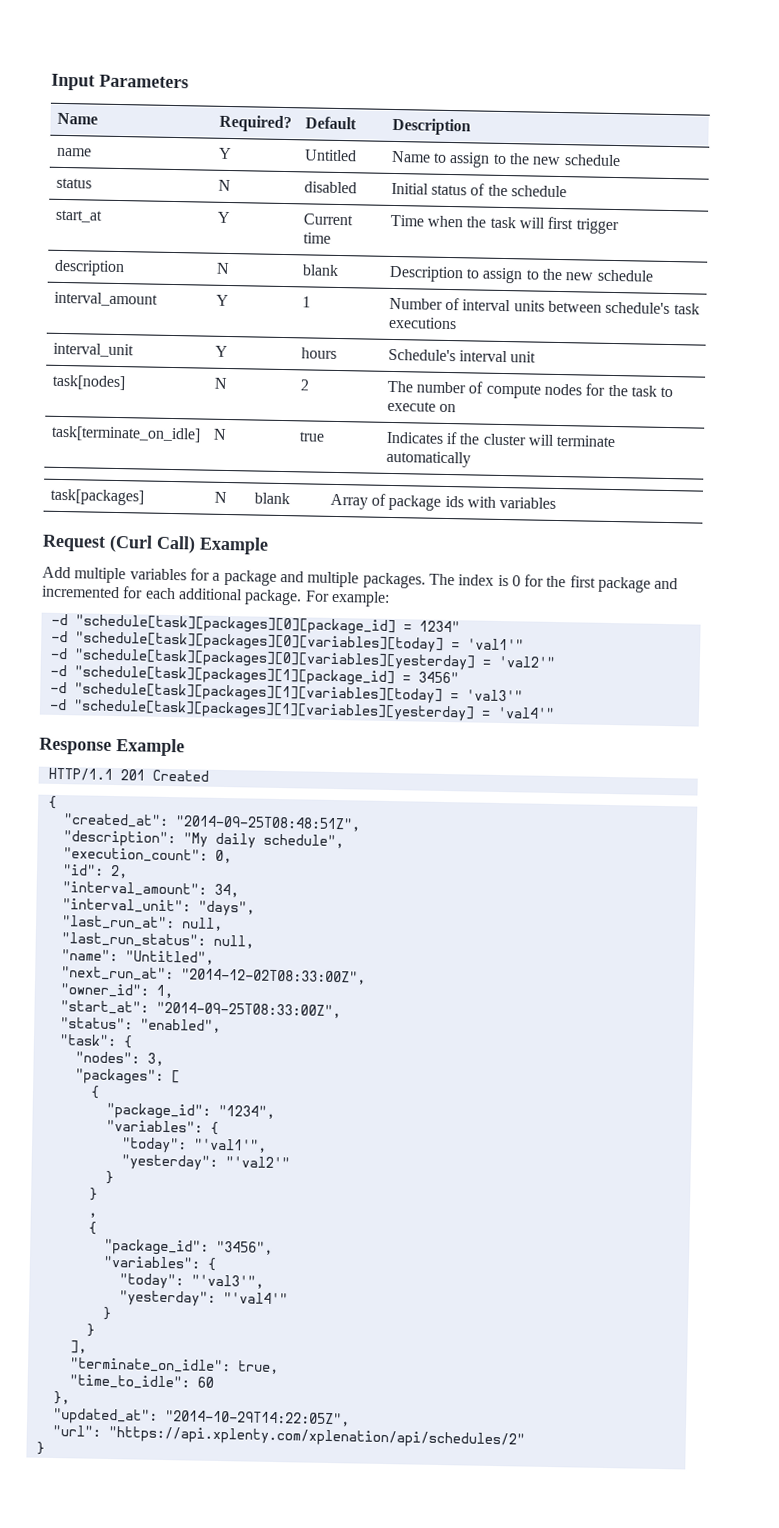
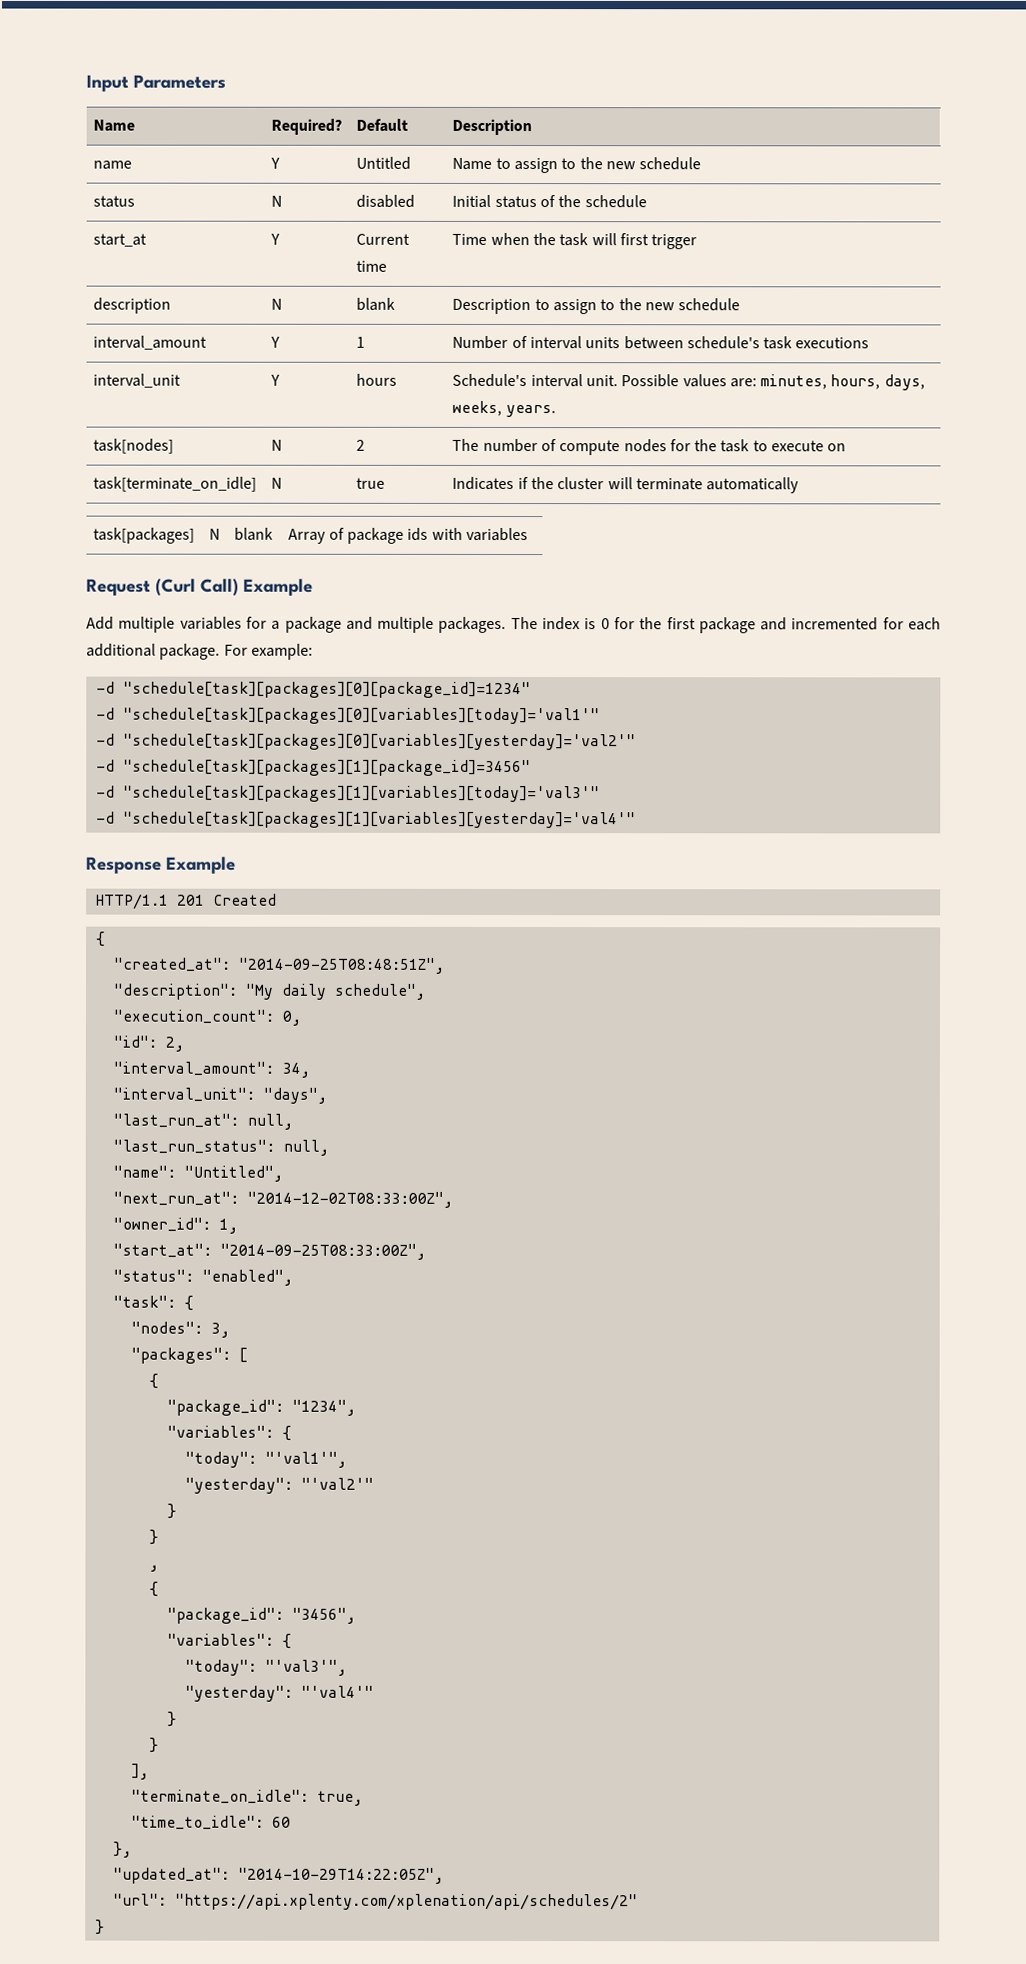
- interval_unit | Y | hours | Schedule's interval unit
+ interval_unit | Y | hours | Schedule's interval unit. Possible values are: minutes, hours, days, weeks, years.
- -d "schedule[task][packages][0][package_id] = 1234"
- -d "schedule[task][packages][0][variables][today] = 'val1'"
- -d "schedule[task][packages][0][variables][yesterday] = 'val2'"
- -d "schedule[task][packages][1][package_id] = 3456"
- -d "schedule[task][packages][1][variables][today] = 'val3'"
- -d "schedule[task][packages][1][variables][yesterday] = 'val4'"
+ -d "schedule[task][packages][0][package_id]=1234"
+ -d "schedule[task][packages][0][variables][today]='val1'"
+ -d "schedule[task][packages][0][variables][yesterday]='val2'"
+ -d "schedule[task][packages][1][package_id]=3456"
+ -d "schedule[task][packages][1][variables][today]='val3'"
+ -d "schedule[task][packages][1][variables][yesterday]='val4'"

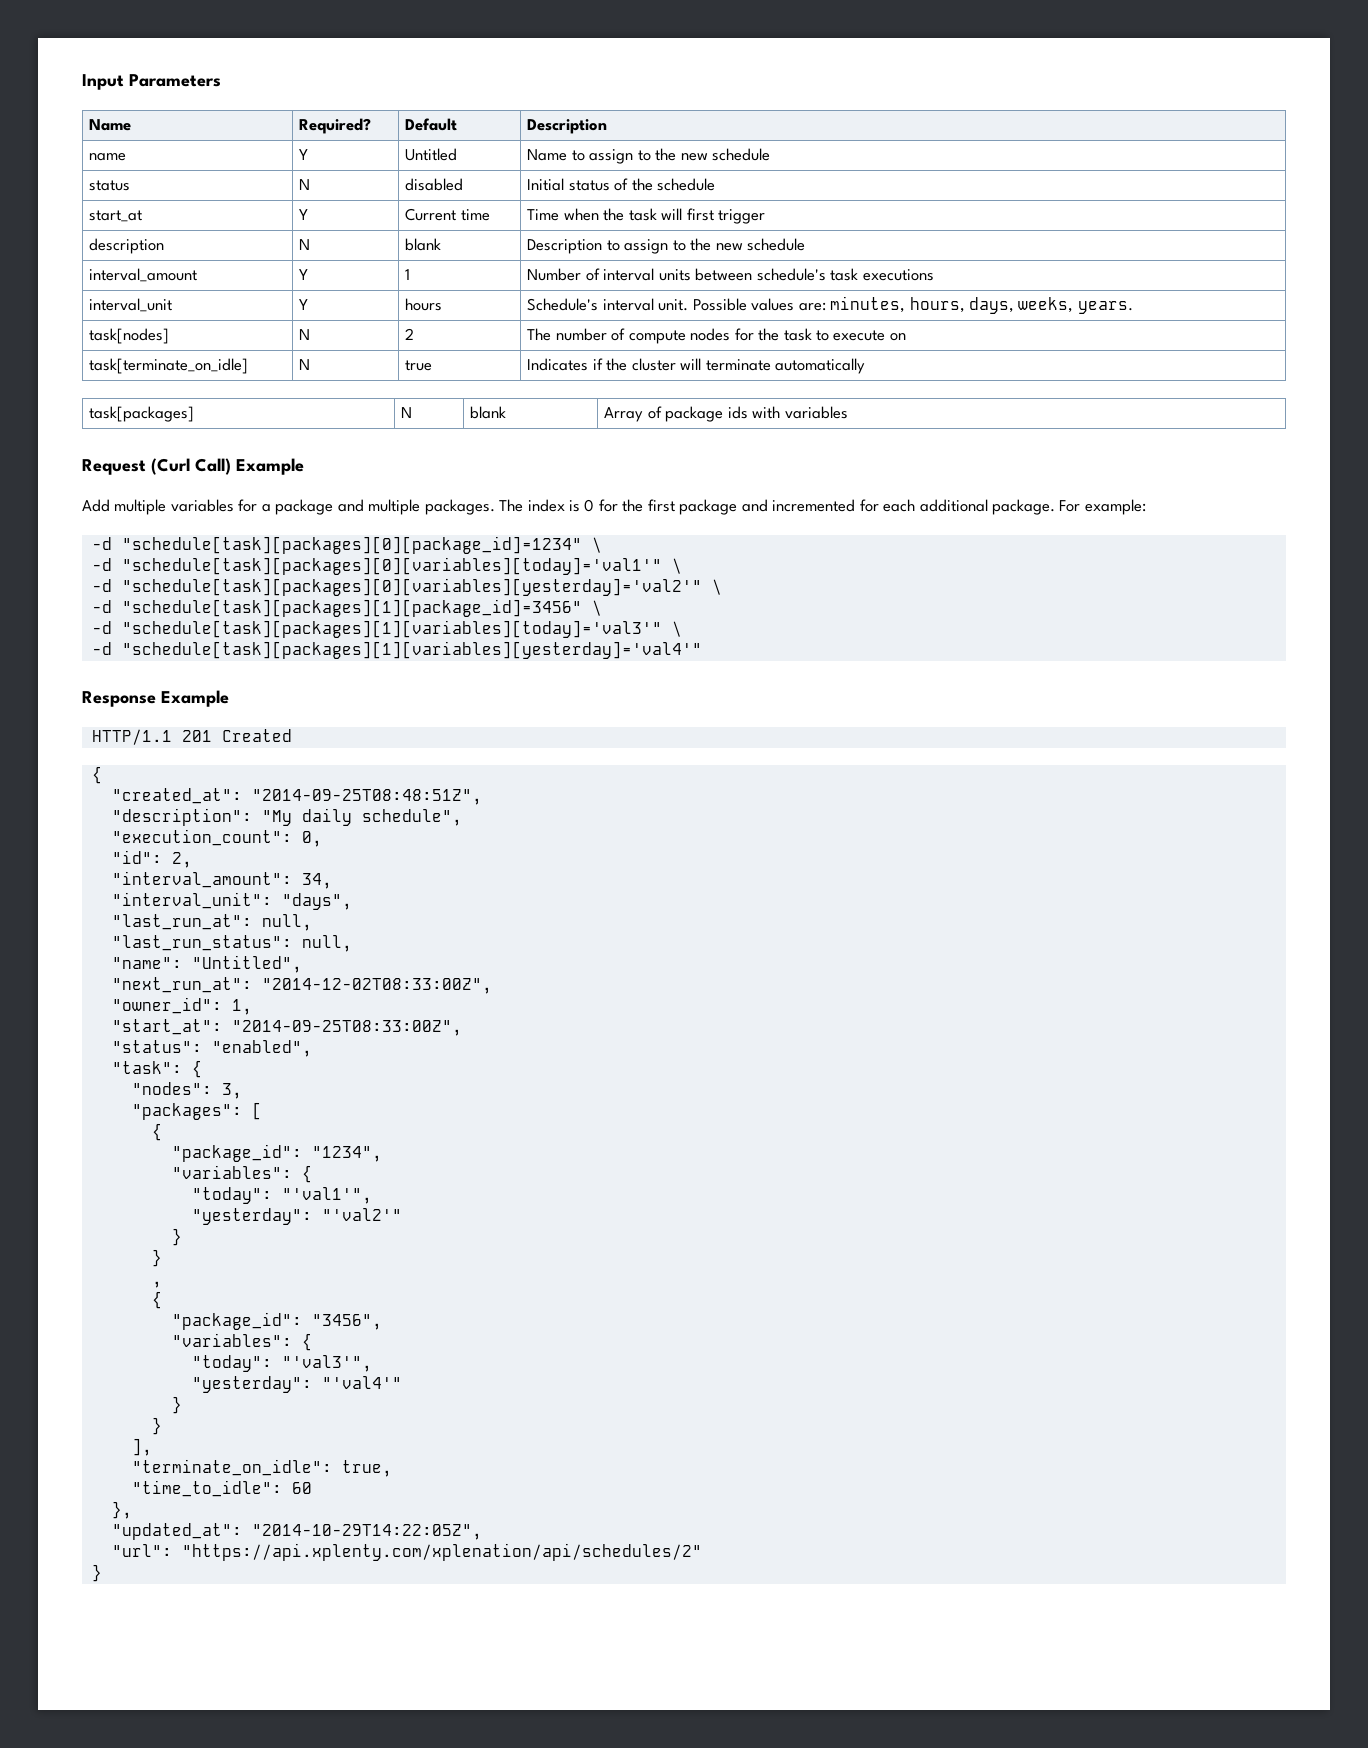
- -d "schedule[task][packages][0][package_id]=1234"
+ -d "schedule[task][packages][0][package_id]=1234" \
- -d "schedule[task][packages][0][variables][today]='val1'"
+ -d "schedule[task][packages][0][variables][today]='val1'" \
- -d "schedule[task][packages][0][variables][yesterday]='val2'"
+ -d "schedule[task][packages][0][variables][yesterday]='val2'" \
- -d "schedule[task][packages][1][package_id]=3456"
+ -d "schedule[task][packages][1][package_id]=3456" \
- -d "schedule[task][packages][1][variables][today]='val3'"
+ -d "schedule[task][packages][1][variables][today]='val3'" \

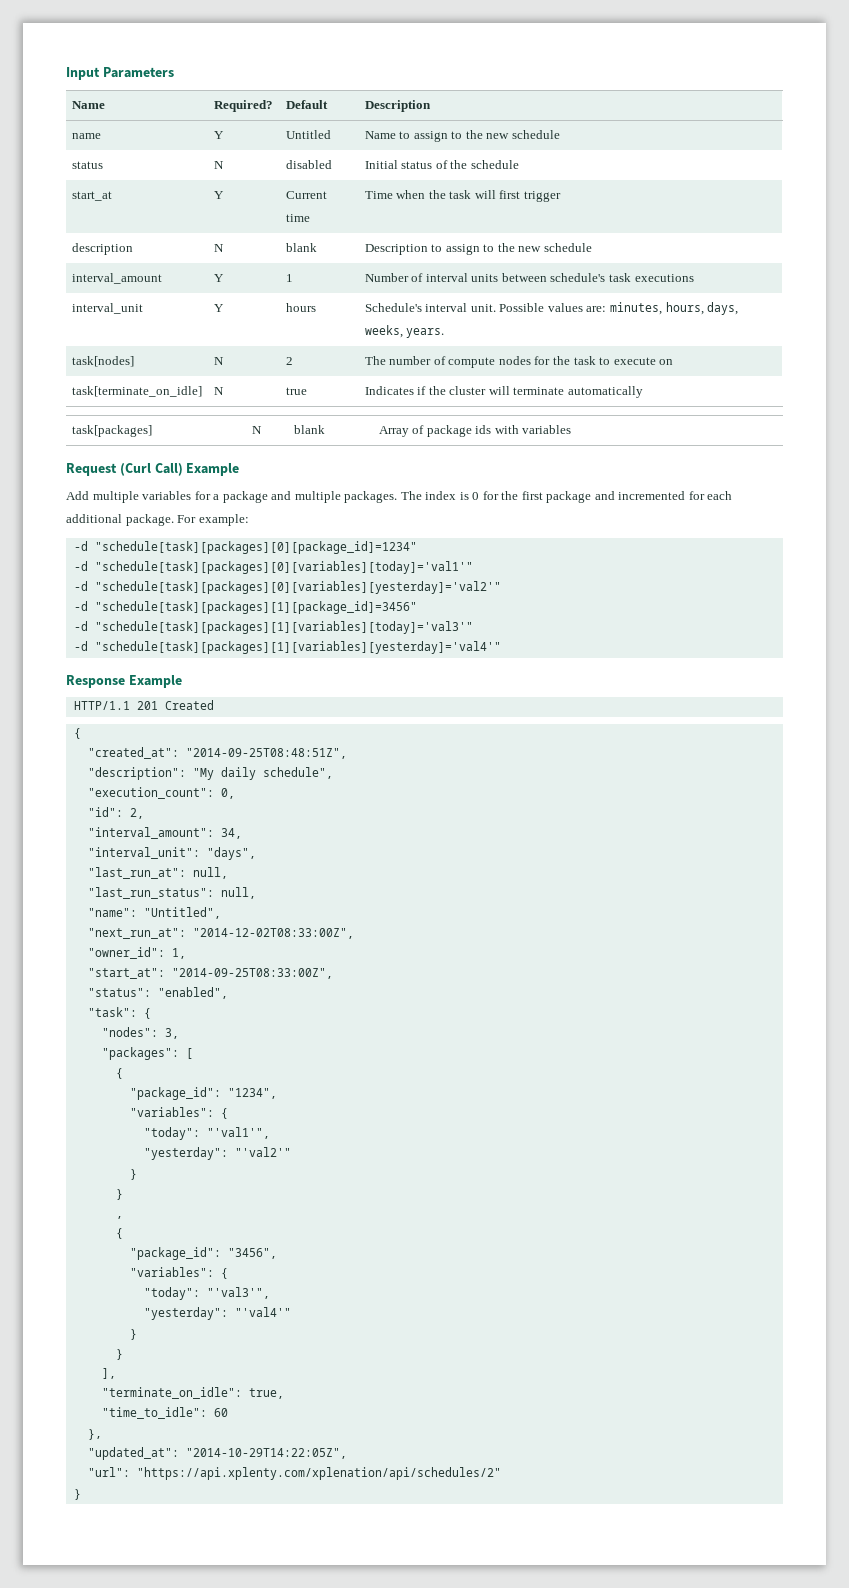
- -d "schedule[task][packages][0][package_id]=1234" \
+ -d "schedule[task][packages][0][package_id]=1234"
- -d "schedule[task][packages][0][variables][today]='val1'" \
+ -d "schedule[task][packages][0][variables][today]='val1'"
- -d "schedule[task][packages][0][variables][yesterday]='val2'" \
+ -d "schedule[task][packages][0][variables][yesterday]='val2'"
- -d "schedule[task][packages][1][package_id]=3456" \
+ -d "schedule[task][packages][1][package_id]=3456"
- -d "schedule[task][packages][1][variables][today]='val3'" \
+ -d "schedule[task][packages][1][variables][today]='val3'"

